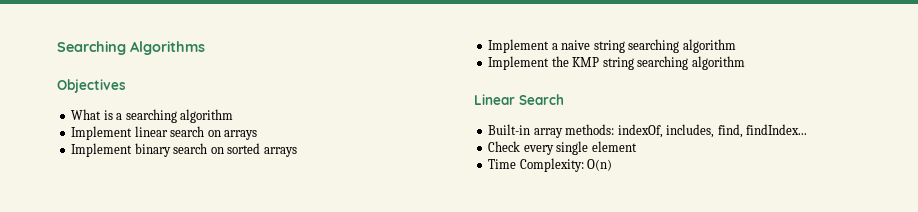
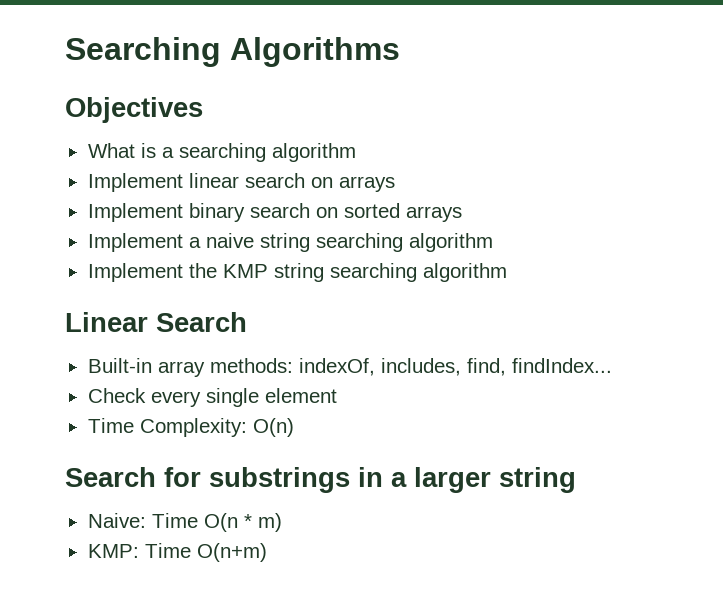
+ Search for substrings in a larger string
+ Naive: Time O(n * m)
+ KMP: Time O(n+m)

